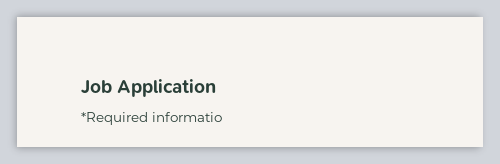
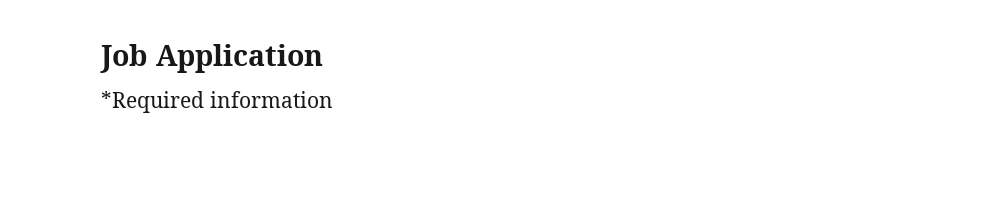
- *Required informatio
+ *Required information

